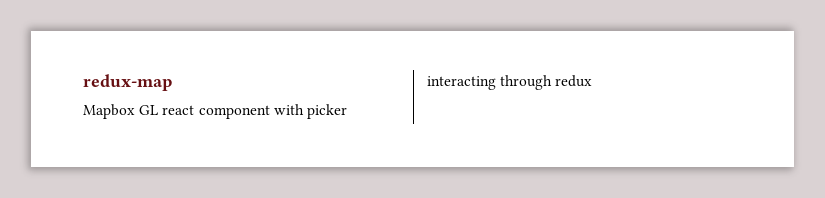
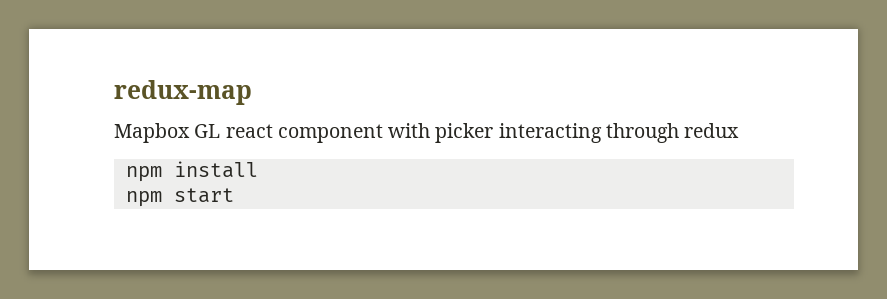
+ npm install
+ npm start

